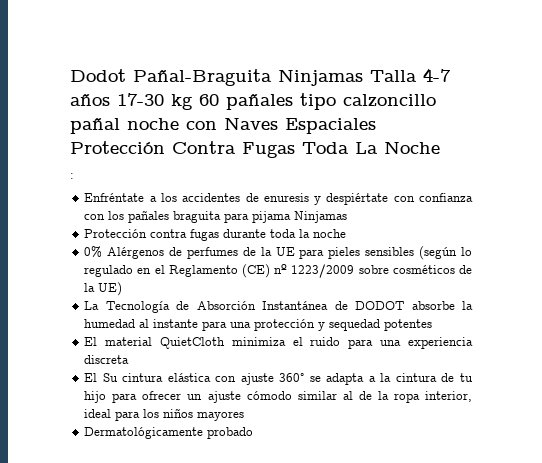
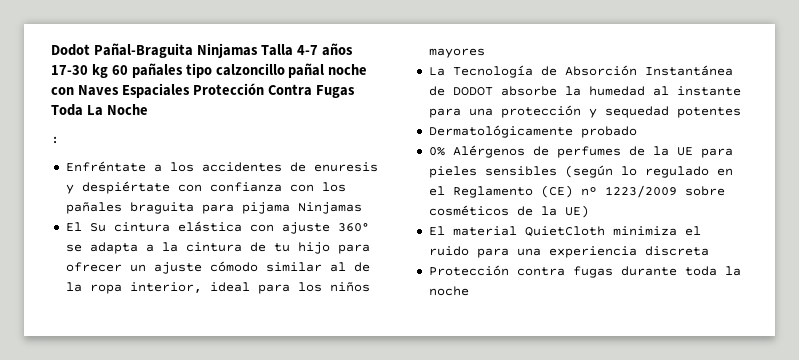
- Protección contra fugas durante toda la noche
- 0% Alérgenos de perfumes de la UE para pieles sensibles (según lo regulado en el Reglamento (CE) nº 1223/2009 sobre cosméticos de la UE)
- La Tecnología de Absorción Instantánea de DODOT absorbe la humedad al instante para una protección y sequedad potentes
- El material QuietCloth minimiza el ruido para una experiencia discreta
+ La Tecnología de Absorción Instantánea de DODOT absorbe la humedad al instante para una protección y sequedad potentes
  Dermatológicamente probado
+ 0% Alérgenos de perfumes de la UE para pieles sensibles (según lo regulado en el Reglamento (CE) nº 1223/2009 sobre cosméticos de la UE)
+ El material QuietCloth minimiza el ruido para una experiencia discreta
+ Protección contra fugas durante toda la noche

